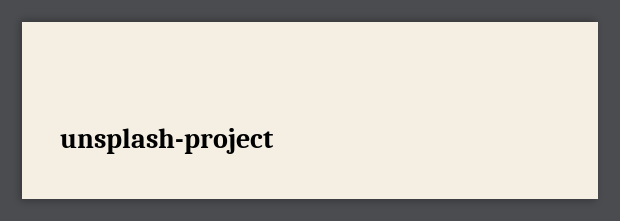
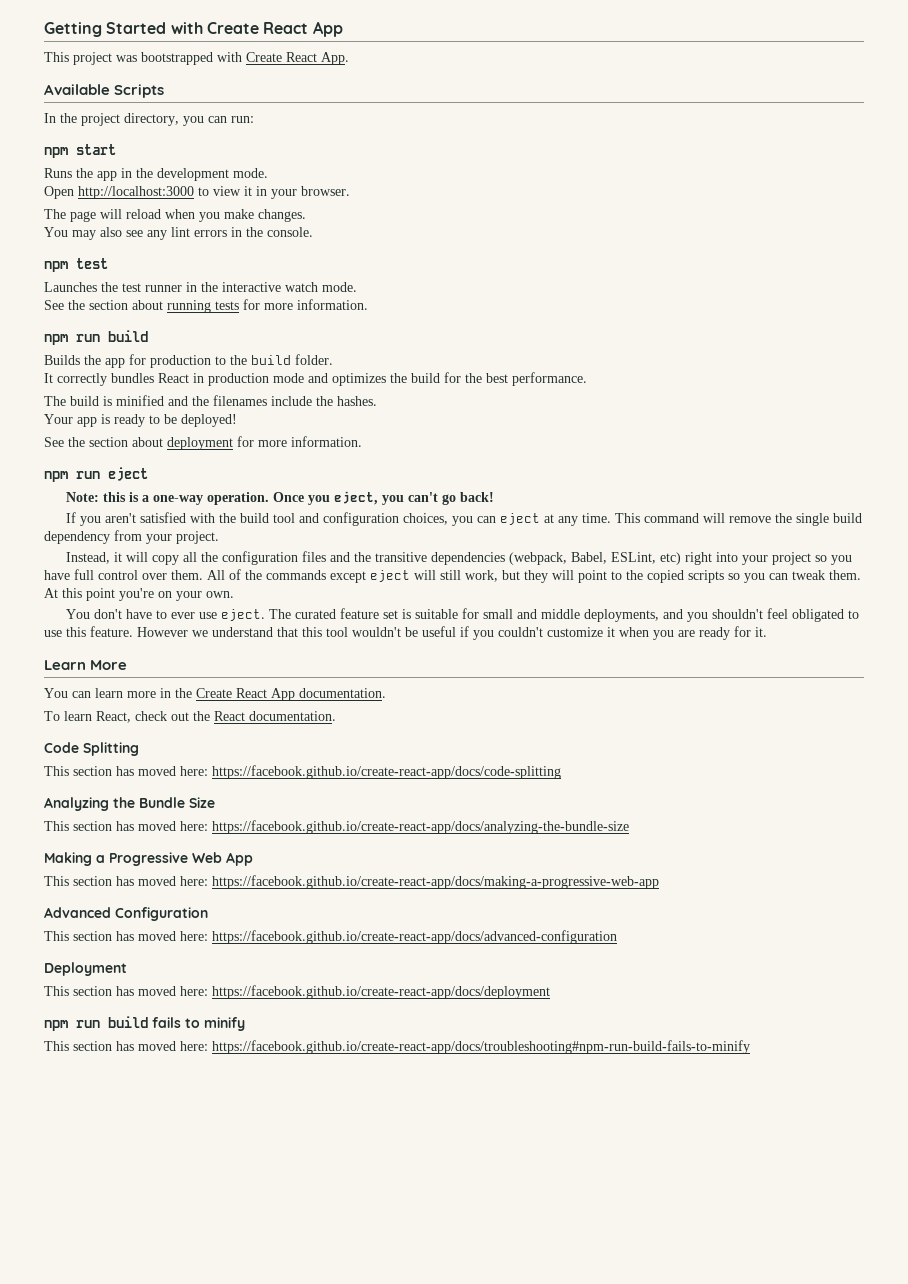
- unsplash-project
+ Getting Started with Create React App
+ This project was bootstrapped with Create React App.
+ Available Scripts
+ In the project directory, you can run:
+ npm start
+ Runs the app in the development mode.
+ Open http://localhost:3000 to view it in your browser.
+ The page will reload when you make changes.
+ You may also see any lint errors in the console.
+ npm test
+ Launches the test runner in the interactive watch mode.
+ See the section about running tests for more information.
+ npm run build
+ Builds the app for production to the build folder.
+ It correctly bundles React in production mode and optimizes the build for the best performance.
+ The build is minified and the filenames include the hashes.
+ Your app is ready to be deployed!
+ See the section about deployment for more information.
+ npm run eject
+ Note: this is a one-way operation. Once you eject, you can't go back!
+ If you aren't satisfied with the build tool and configuration choices, you can eject at any time. This command will remove the single build dependency from your project.
+ Instead, it will copy all the configuration files and the transitive dependencies (webpack, Babel, ESLint, etc) right into your project so you have full control over them. All of the commands except eject will still work, but they will point to the copied scripts so you can tweak them. At this point you're on your own.
+ You don't have to ever use eject. The curated feature set is suitable for small and middle deployments, and you shouldn't feel obligated to use this feature. However we understand that this tool wouldn't be useful if you couldn't customize it when you are ready for it.
+ Learn More
+ You can learn more in the Create React App documentation.
+ To learn React, check out the React documentation.
+ Code Splitting
+ This section has moved here: https://facebook.github.io/create-react-app/docs/code-splitting
+ Analyzing the Bundle Size
+ This section has moved here: https://facebook.github.io/create-react-app/docs/analyzing-the-bundle-size
+ Making a Progressive Web App
+ This section has moved here: https://facebook.github.io/create-react-app/docs/making-a-progressive-web-app
+ Advanced Configuration
+ This section has moved here: https://facebook.github.io/create-react-app/docs/advanced-configuration
+ Deployment
+ This section has moved here: https://facebook.github.io/create-react-app/docs/deployment
+ npm run build fails to minify
+ This section has moved here: https://facebook.github.io/create-react-app/docs/troubleshooting#npm-run-build-fails-to-minify

